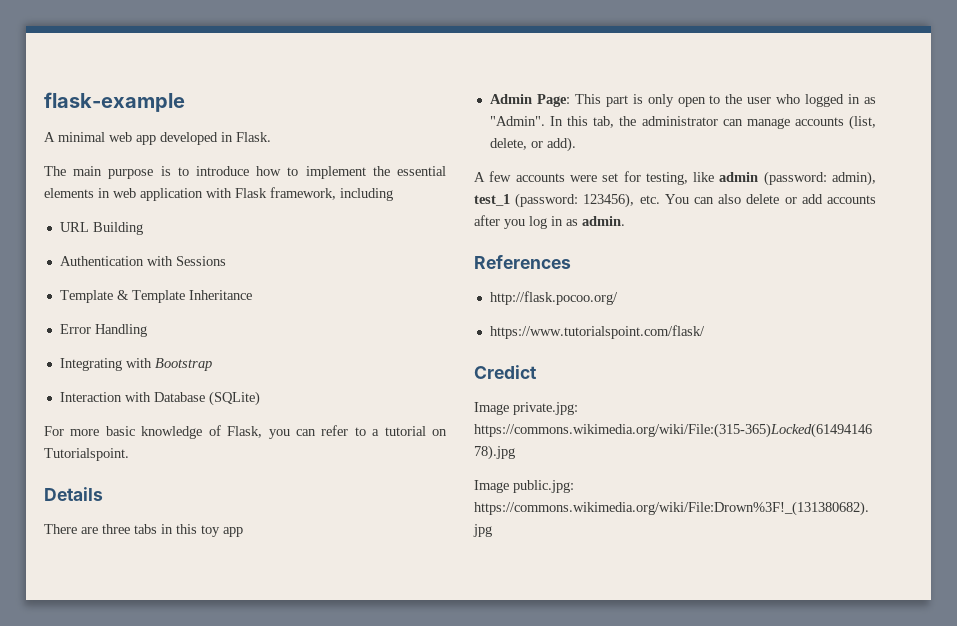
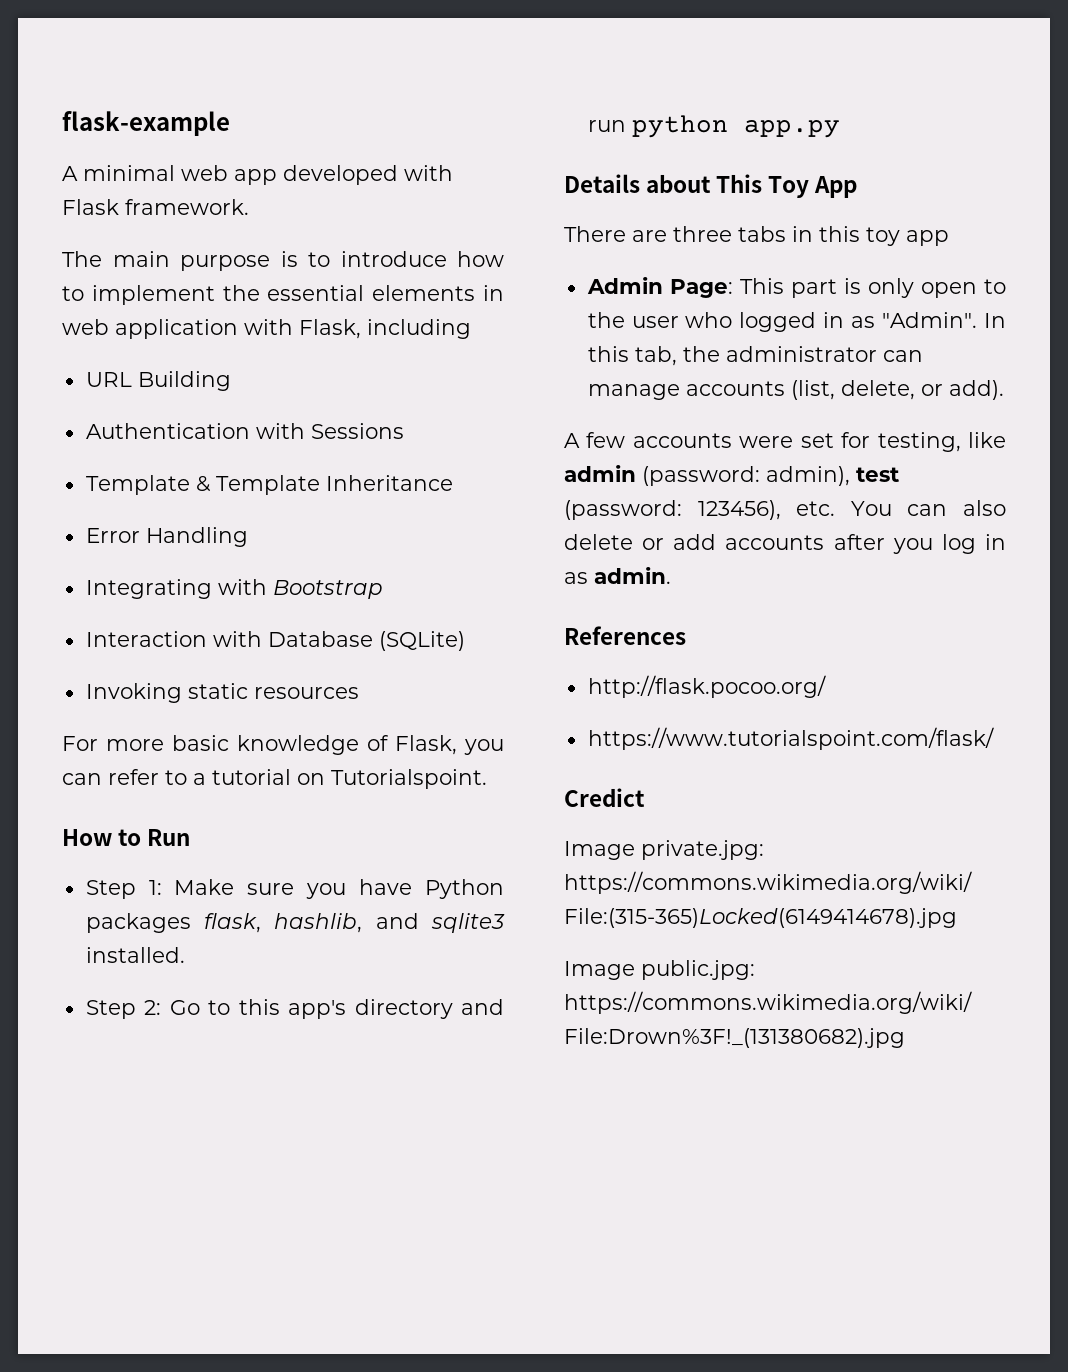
- A minimal web app developed in Flask.
+ A minimal web app developed with Flask framework.
- The main purpose is to introduce how to implement the essential elements in web application with Flask framework, including
+ The main purpose is to introduce how to implement the essential elements in web application with Flask, including
+ Invoking static resources
- Details
+ How to Run
+ Step 1: Make sure you have Python packages flask, hashlib, and sqlite3 installed.
+ Step 2: Go to this app's directory and run python app.py
+ Details about This Toy App
- A few accounts were set for testing, like admin (password: admin), test_1 (password: 123456), etc. You can also delete or add accounts after you log in as admin.
+ A few accounts were set for testing, like admin (password: admin), test (password: 123456), etc. You can also delete or add accounts after you log in as admin.

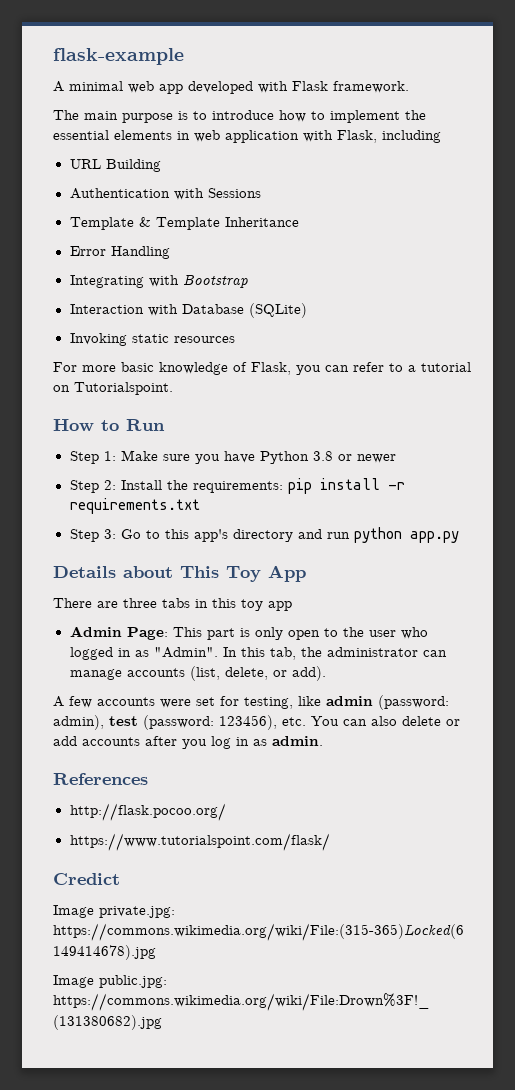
- Step 1: Make sure you have Python packages flask, hashlib, and sqlite3 installed.
- Step 2: Go to this app's directory and run python app.py
+ Step 1: Make sure you have Python 3.8 or newer
+ Step 2: Install the requirements: pip install -r requirements.txt
+ Step 3: Go to this app's directory and run python app.py

